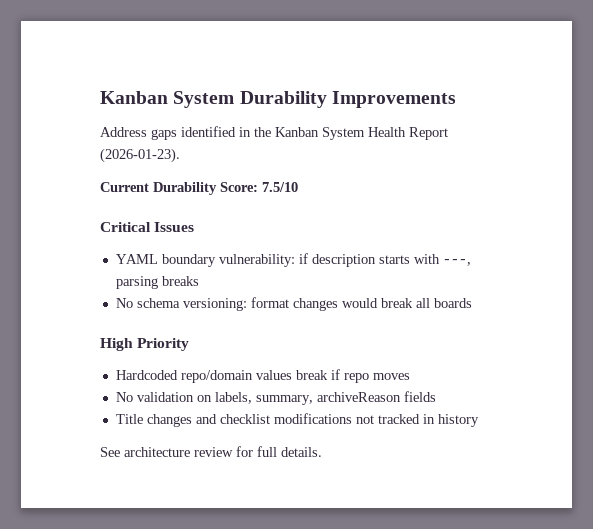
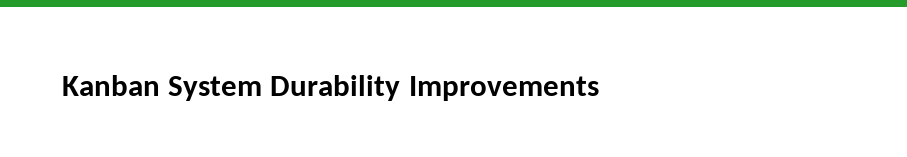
- Address gaps identified in the Kanban System Health Report (2026-01-23).
- Current Durability Score: 7.5/10
- Critical Issues
- YAML boundary vulnerability: if description starts with ---, parsing breaks
- No schema versioning: format changes would break all boards
- High Priority
- Hardcoded repo/domain values break if repo moves
- No validation on labels, summary, archiveReason fields
- Title changes and checklist modifications not tracked in history
- See architecture review for full details.

